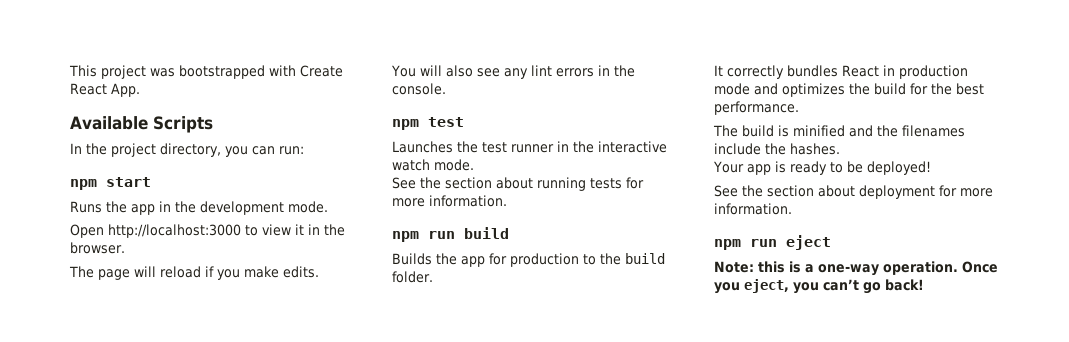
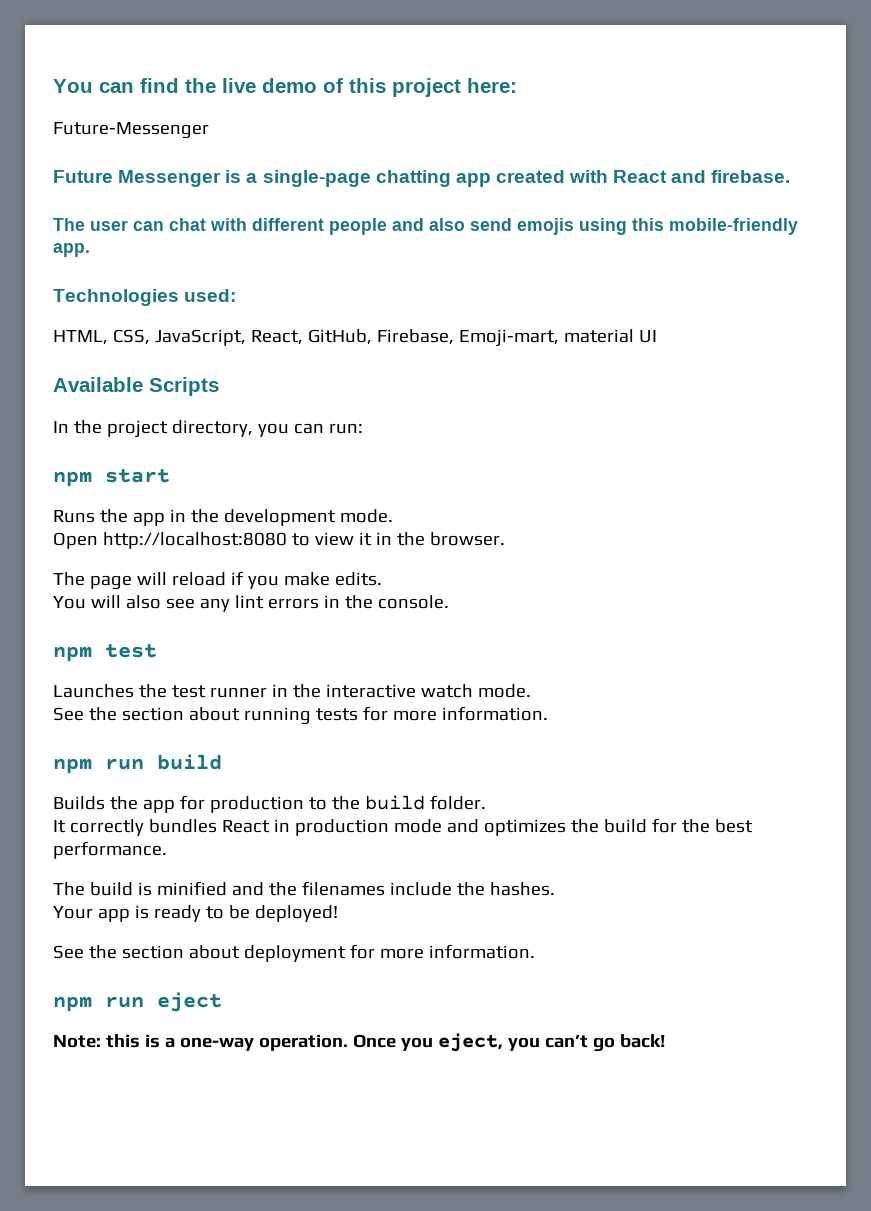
- This project was bootstrapped with Create React App.
+ You can find the live demo of this project here:
+ Future-Messenger
+ Future Messenger is a single-page chatting app created with React and firebase.
+ The user can chat with different people and also send emojis using this mobile-friendly app.
+ Technologies used:
+ HTML, CSS, JavaScript, React, GitHub, Firebase, Emoji-mart, material UI
- Open http://localhost:3000 to view it in the browser.
+ Open http://localhost:8080 to view it in the browser.

